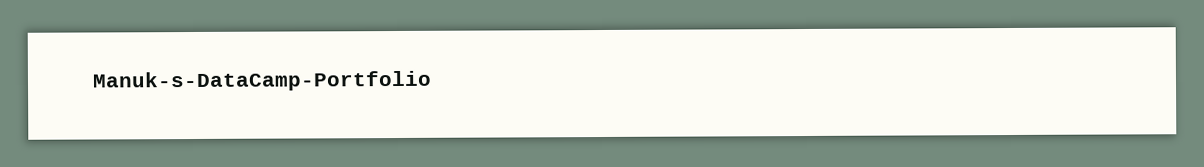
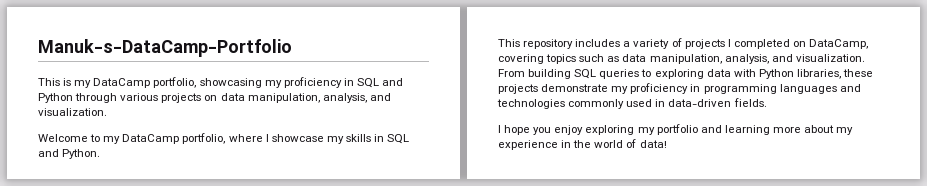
+ This is my DataCamp portfolio, showcasing my proficiency in SQL and Python through various projects on data manipulation, analysis, and visualization.
+ Welcome to my DataCamp portfolio, where I showcase my skills in SQL and Python.
+ This repository includes a variety of projects I completed on DataCamp, covering topics such as data manipulation, analysis, and visualization. From building SQL queries to exploring data with Python libraries, these projects demonstrate my proficiency in programming languages and technologies commonly used in data-driven fields.
+ I hope you enjoy exploring my portfolio and learning more about my experience in the world of data!

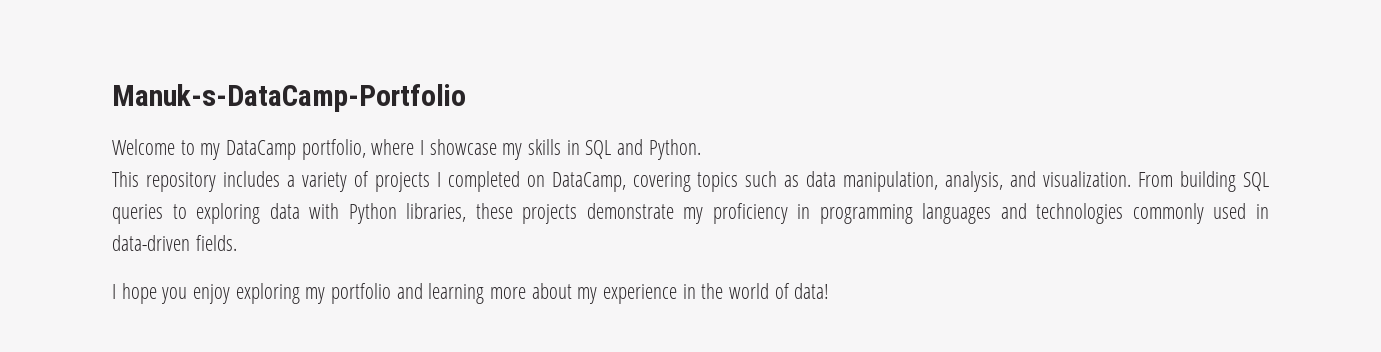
- This is my DataCamp portfolio, showcasing my proficiency in SQL and Python through various projects on data manipulation, analysis, and visualization.

